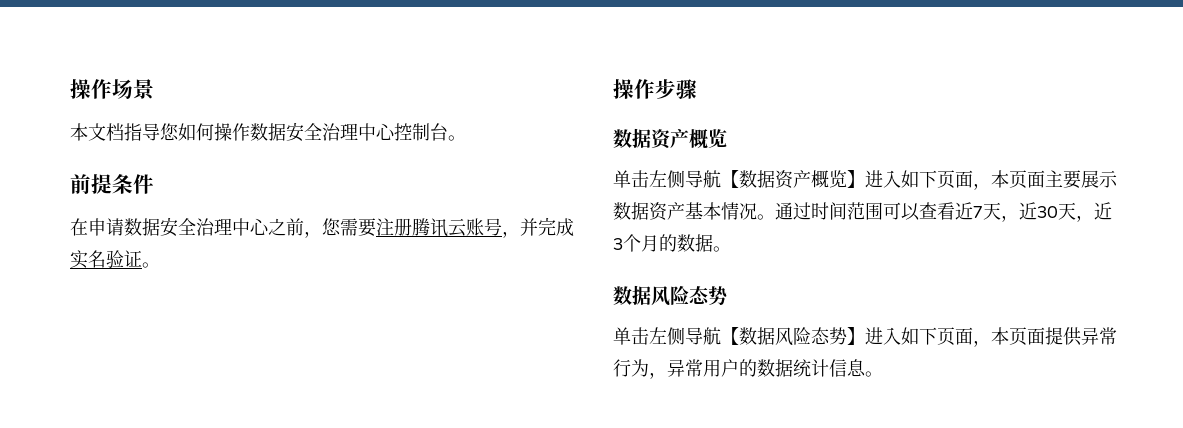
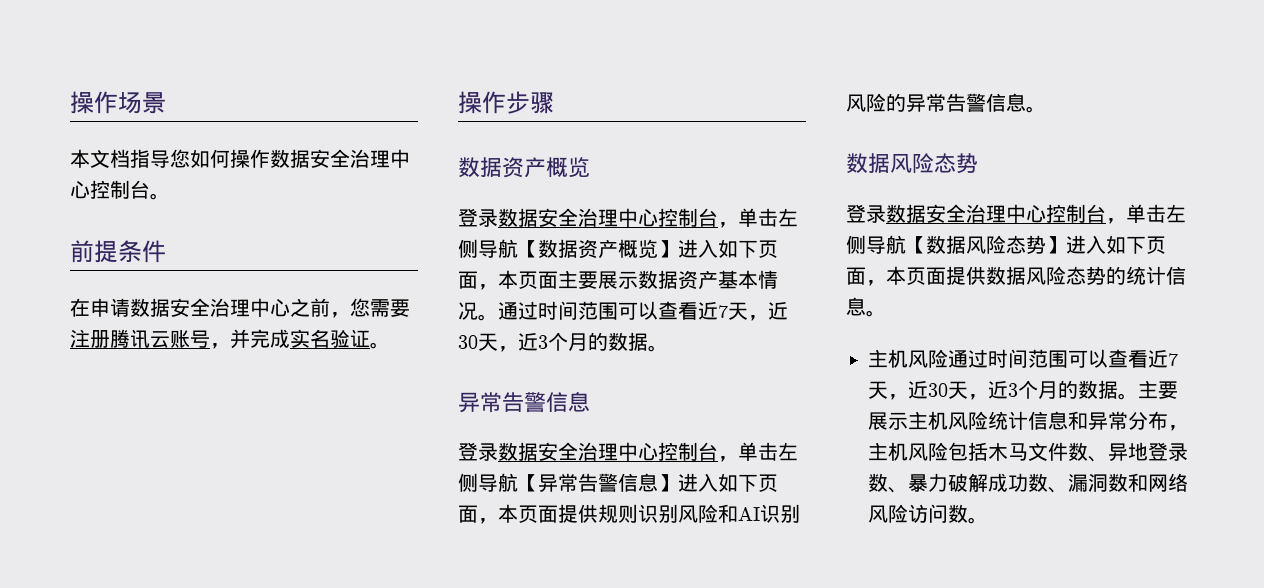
- 单击左侧导航【数据资产概览】进入如下页面，本页面主要展示数据资产基本情况。通过时间范围可以查看近7天，近30天，近3个月的数据。
+ 登录数据安全治理中心控制台，单击左侧导航【数据资产概览】进入如下页面，本页面主要展示数据资产基本情况。通过时间范围可以查看近7天，近30天，近3个月的数据。
+ 异常告警信息
+ 登录数据安全治理中心控制台，单击左侧导航【异常告警信息】进入如下页面，本页面提供规则识别风险和AI识别风险的异常告警信息。
  数据风险态势
- 单击左侧导航【数据风险态势】进入如下页面，本页面提供异常行为，异常用户的数据统计信息。
+ 登录数据安全治理中心控制台，单击左侧导航【数据风险态势】进入如下页面，本页面提供数据风险态势的统计信息。
+ 主机风险通过时间范围可以查看近7天，近30天，近3个月的数据。主要展示主机风险统计信息和异常分布，主机风险包括木马文件数、异地登录数、暴力破解成功数、漏洞数和网络风险访问数。

